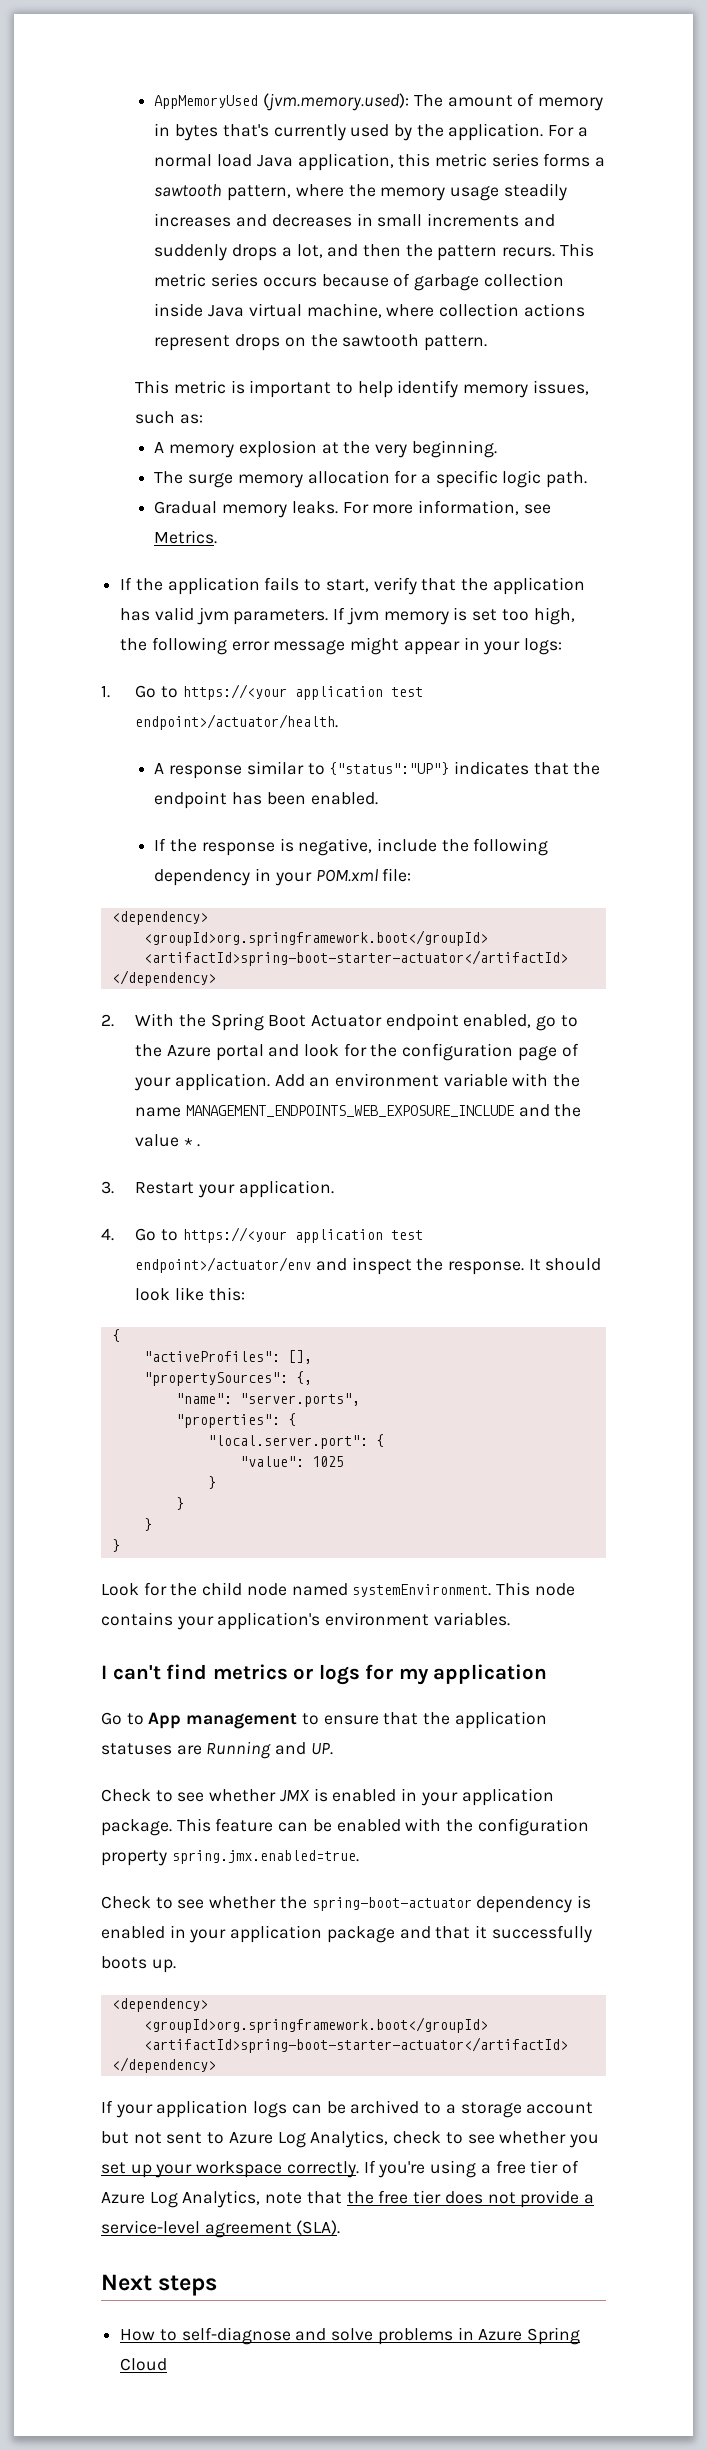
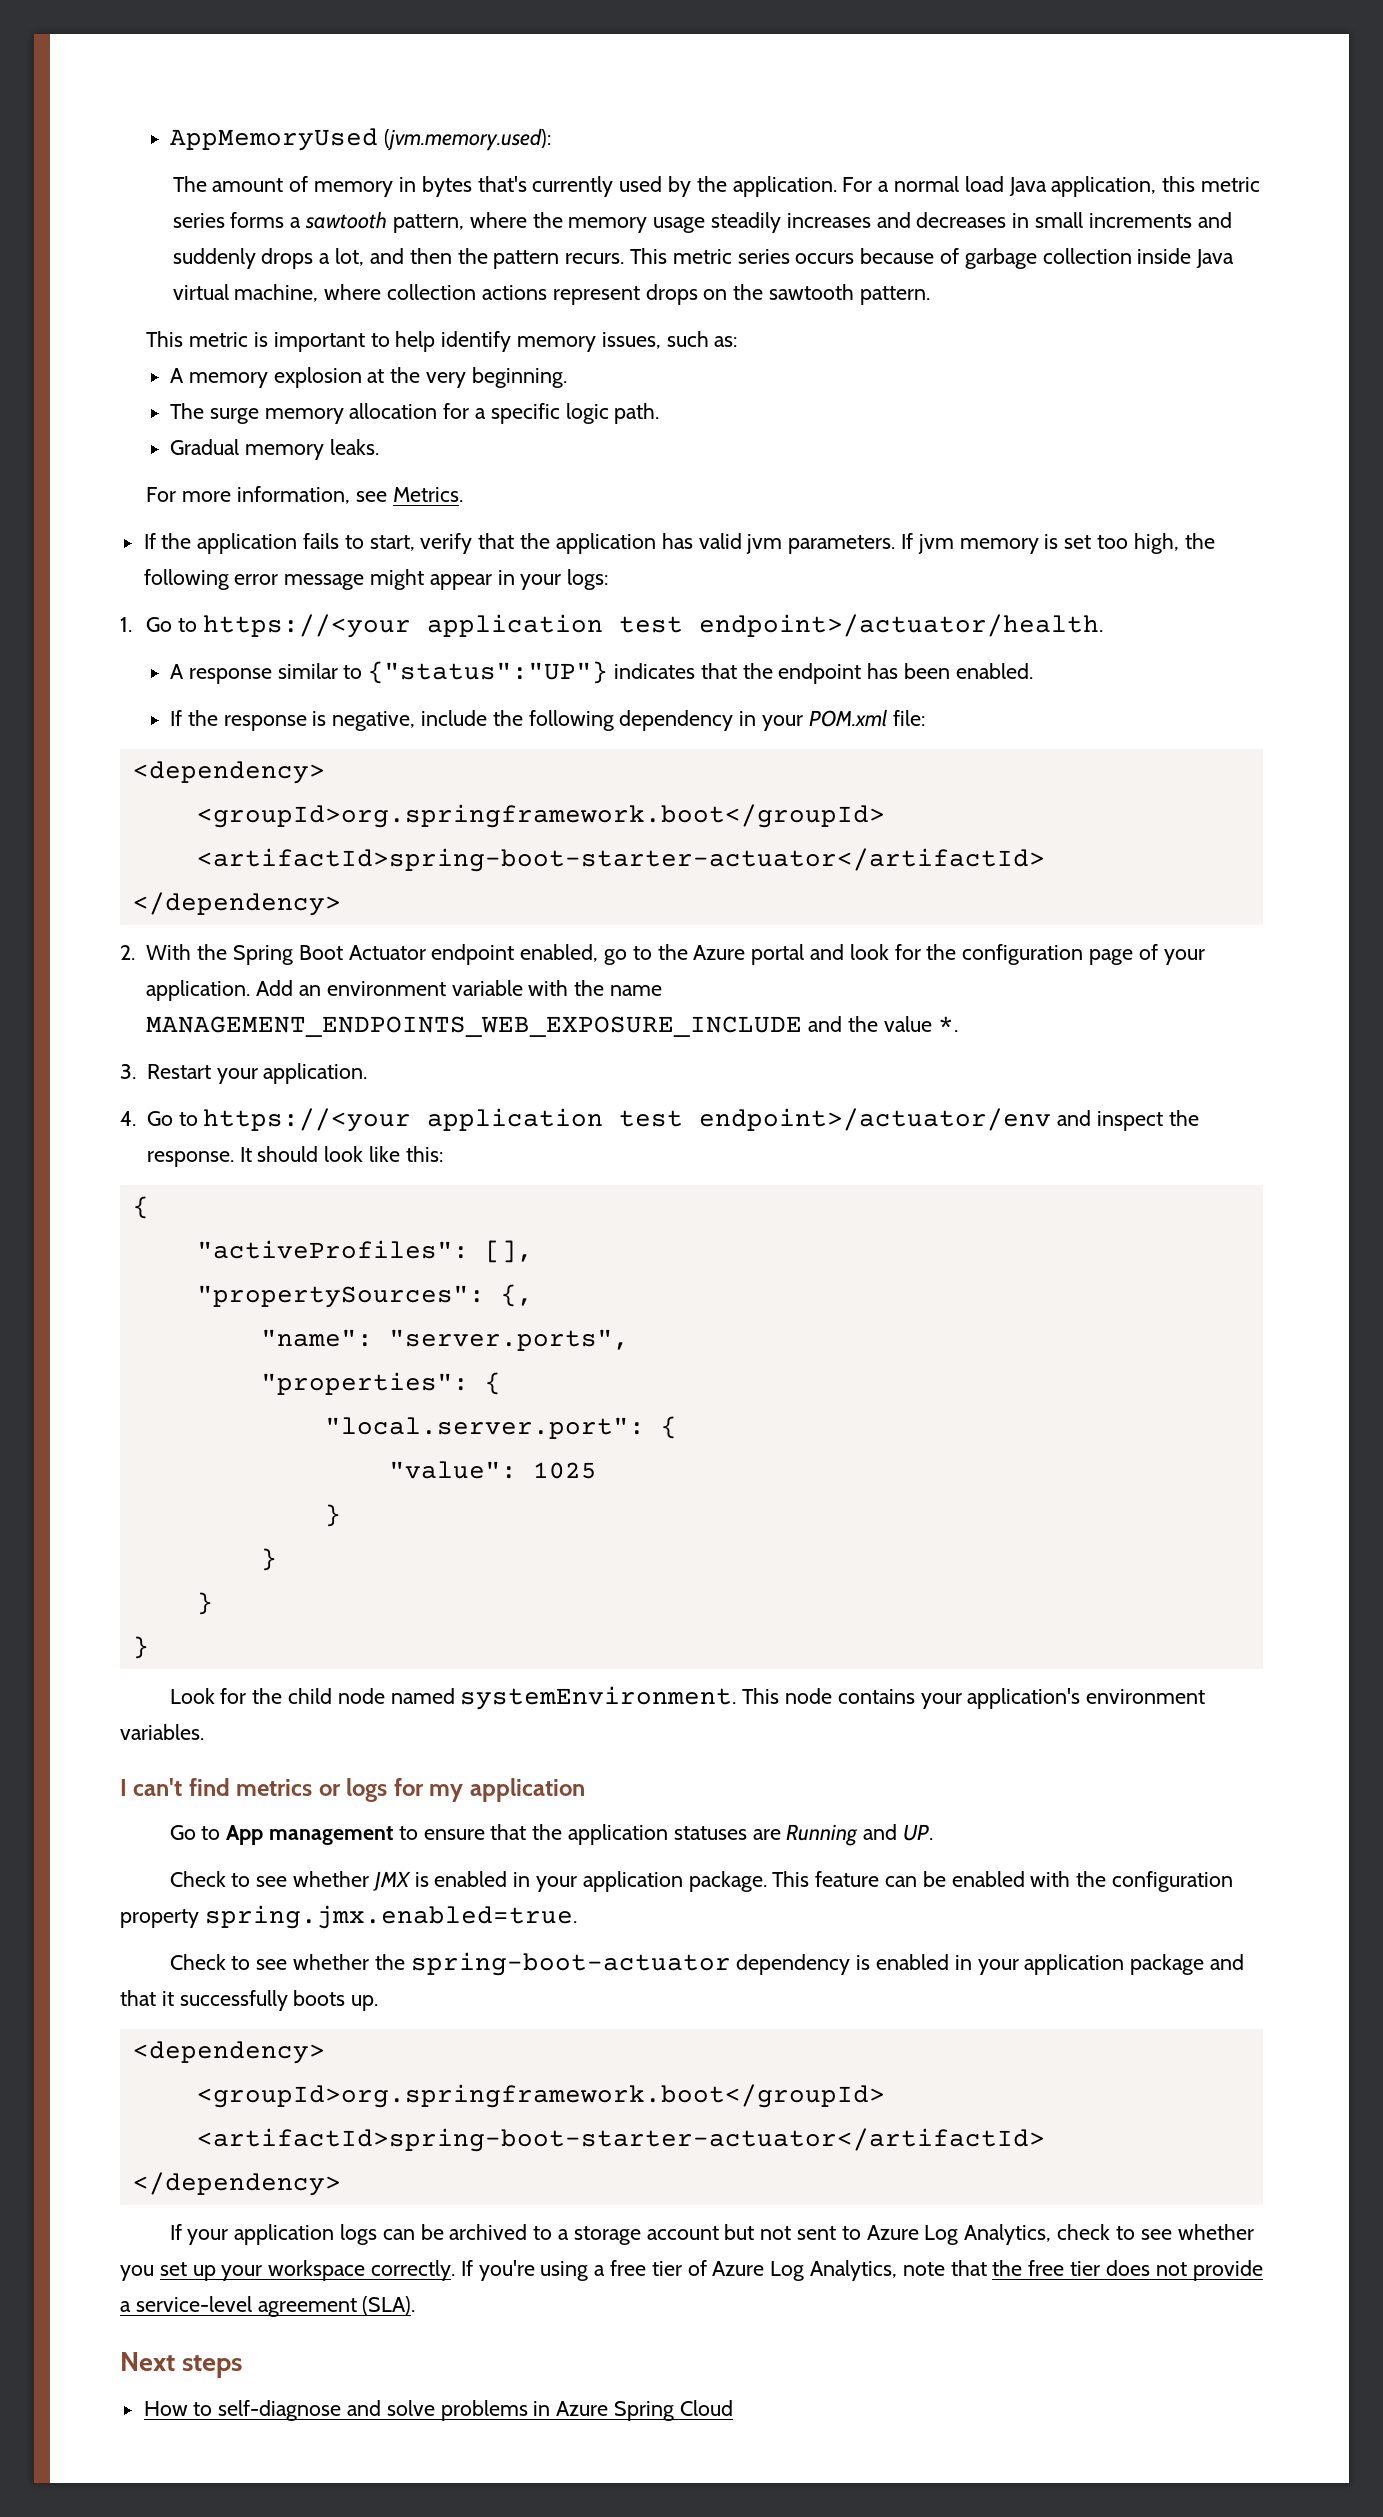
- AppMemoryUsed (jvm.memory.used): The amount of memory in bytes that's currently used by the application.
+ AppMemoryUsed (jvm.memory.used):
+ The amount of memory in bytes that's currently used by the application.
- Gradual memory leaks. For more information, see Metrics.
+ Gradual memory leaks.
+ For more information, see Metrics.
- Add an environment variable with the name MANAGEMENT_ENDPOINTS_WEB_EXPOSURE_INCLUDE and the value * .
+ Add an environment variable with the name MANAGEMENT_ENDPOINTS_WEB_EXPOSURE_INCLUDE and the value *.

